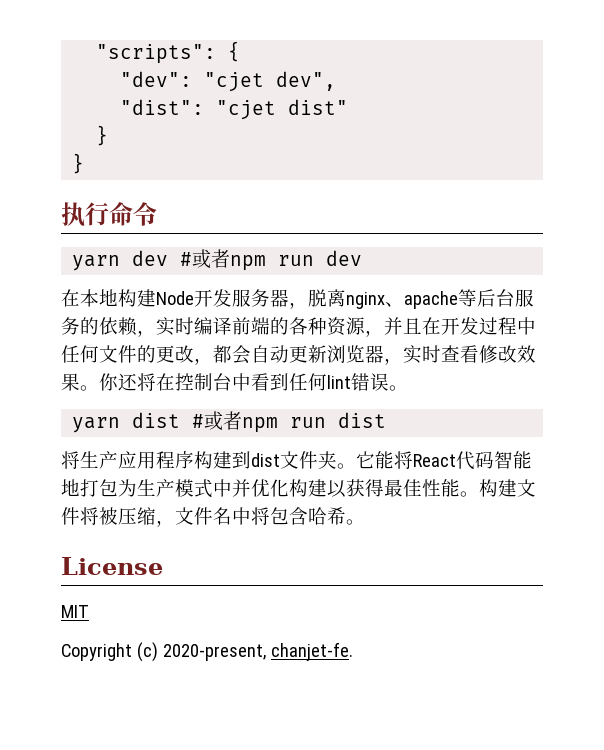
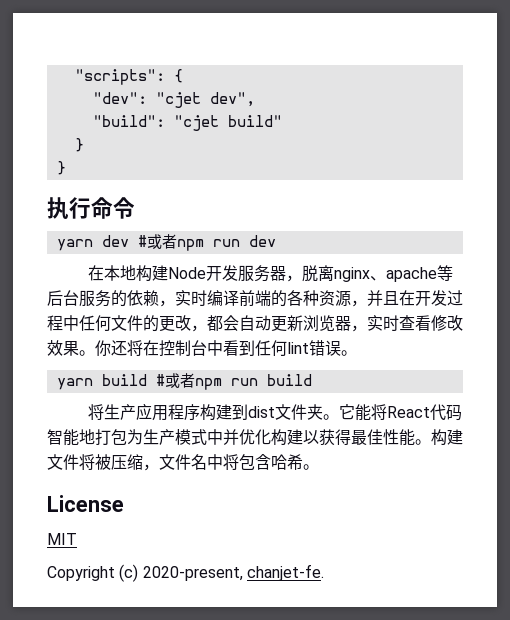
- "dist": "cjet dist"
+ "build": "cjet build"
- yarn dist #或者npm run dist
+ yarn build #或者npm run build

